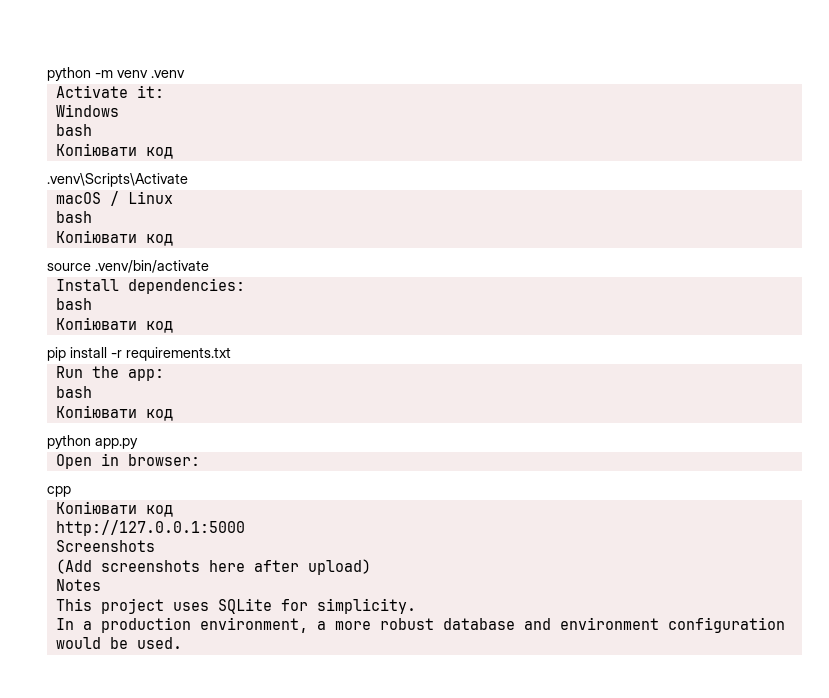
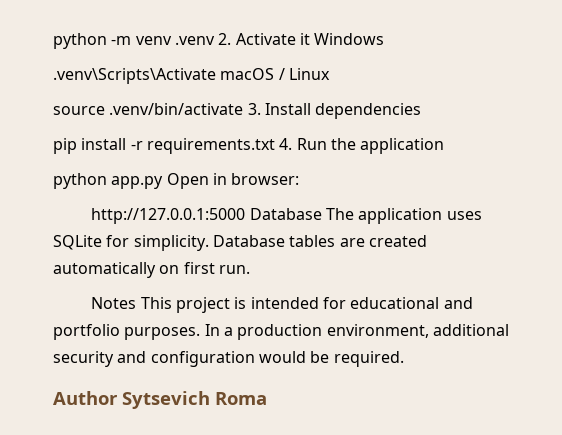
- python -m venv .venv
- Activate it:
- Windows
- bash
- Копіювати код
+ python -m venv .venv 2. Activate it Windows
- .venv\Scripts\Activate
- macOS / Linux
- bash
- Копіювати код
+ .venv\Scripts\Activate macOS / Linux
- source .venv/bin/activate
- Install dependencies:
- bash
- Копіювати код
+ source .venv/bin/activate 3. Install dependencies
- pip install -r requirements.txt
- Run the app:
- bash
- Копіювати код
+ pip install -r requirements.txt 4. Run the application
- python app.py
- Open in browser:
+ python app.py Open in browser:
- cpp
- Копіювати код
- http://127.0.0.1:5000
- Screenshots
- (Add screenshots here after upload)
- Notes
- This project uses SQLite for simplicity.
- In a production environment, a more robust database and environment configuration would be used.
+ http://127.0.0.1:5000 Database The application uses SQLite for simplicity. Database tables are created automatically on first run.
+ Notes This project is intended for educational and portfolio purposes. In a production environment, additional security and configuration would be required.
+ Author Sytsevich Roma

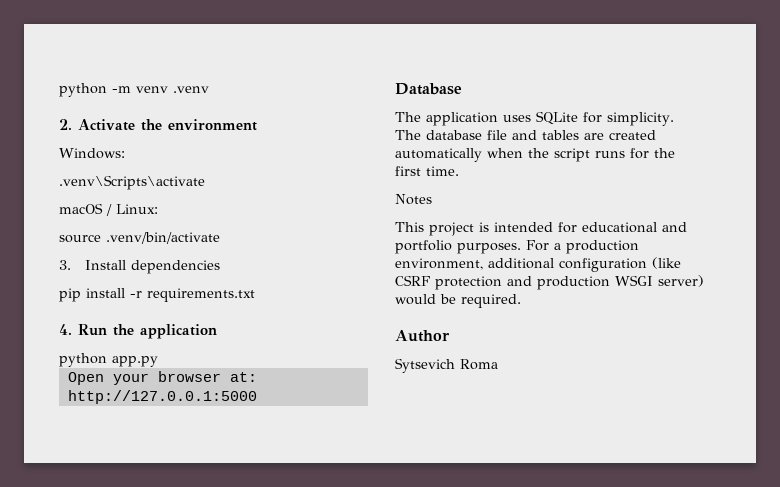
- python -m venv .venv 2. Activate it Windows
- .venv\Scripts\Activate macOS / Linux
+ python -m venv .venv
+ 2. Activate the environment
+ Windows:
+ .venv\Scripts\activate
+ macOS / Linux:
- source .venv/bin/activate 3. Install dependencies
+ source .venv/bin/activate
+ 3. Install dependencies
- pip install -r requirements.txt 4. Run the application
+ pip install -r requirements.txt
+ 4. Run the application
- python app.py Open in browser:
- http://127.0.0.1:5000 Database The application uses SQLite for simplicity.
+ python app.py
+ Open your browser at: http://127.0.0.1:5000
+ Database
+ The application uses SQLite for simplicity.
- Database tables are created automatically on first run.
+ The database file and tables are created automatically when the script runs for the first time.
- Notes This project is intended for educational and portfolio purposes.
+ Notes
+ This project is intended for educational and portfolio purposes.
- In a production environment, additional security and configuration would be required.
+ For a production environment, additional configuration (like CSRF protection and production WSGI server) would be required.
- Author Sytsevich Roma
+ Author
+ Sytsevich Roma

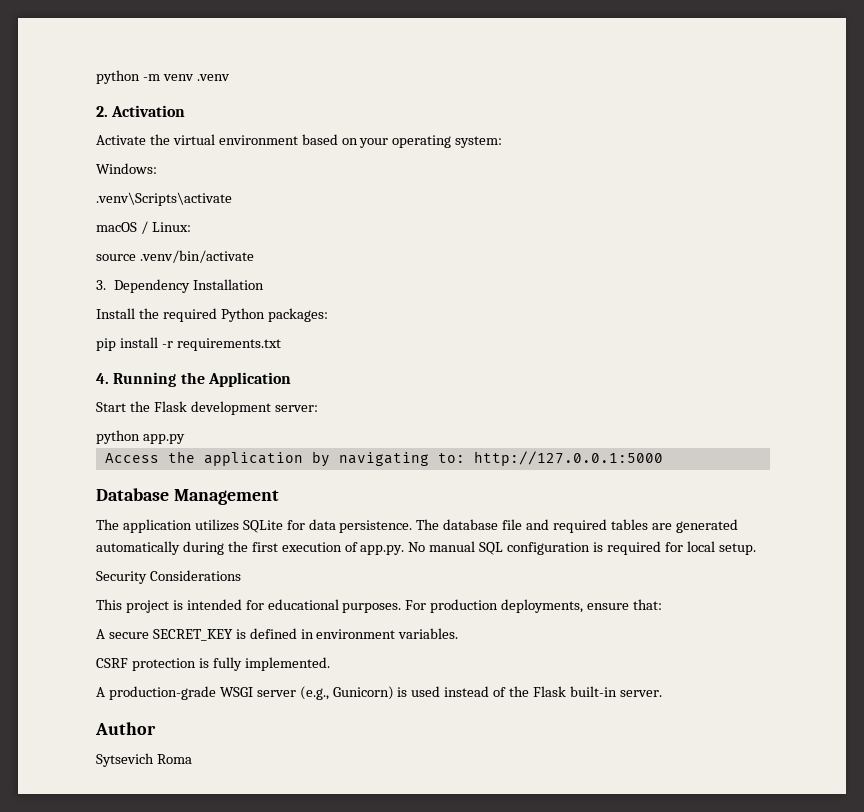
- 2. Activate the environment
+ 2. Activation
+ Activate the virtual environment based on your operating system:
- 3. Install dependencies
+ 3. Dependency Installation
+ Install the required Python packages:
- 4. Run the application
+ 4. Running the Application
+ Start the Flask development server:
  python app.py
- Open your browser at: http://127.0.0.1:5000
+ Access the application by navigating to: http://127.0.0.1:5000
- Database
+ Database Management
- The application uses SQLite for simplicity.
+ The application utilizes SQLite for data persistence.
- The database file and tables are created automatically when the script runs for the first time.
- Notes
+ The database file and required tables are generated automatically during the first execution of app.py. No manual SQL configuration is required for local setup.
+ Security Considerations
- This project is intended for educational and portfolio purposes. For a production environment, additional configuration (like CSRF protection and production WSGI server) would be required.
+ This project is intended for educational purposes. For production deployments, ensure that:
+ A secure SECRET_KEY is defined in environment variables.
+ CSRF protection is fully implemented.
+ A production-grade WSGI server (e.g., Gunicorn) is used instead of the Flask built-in server.

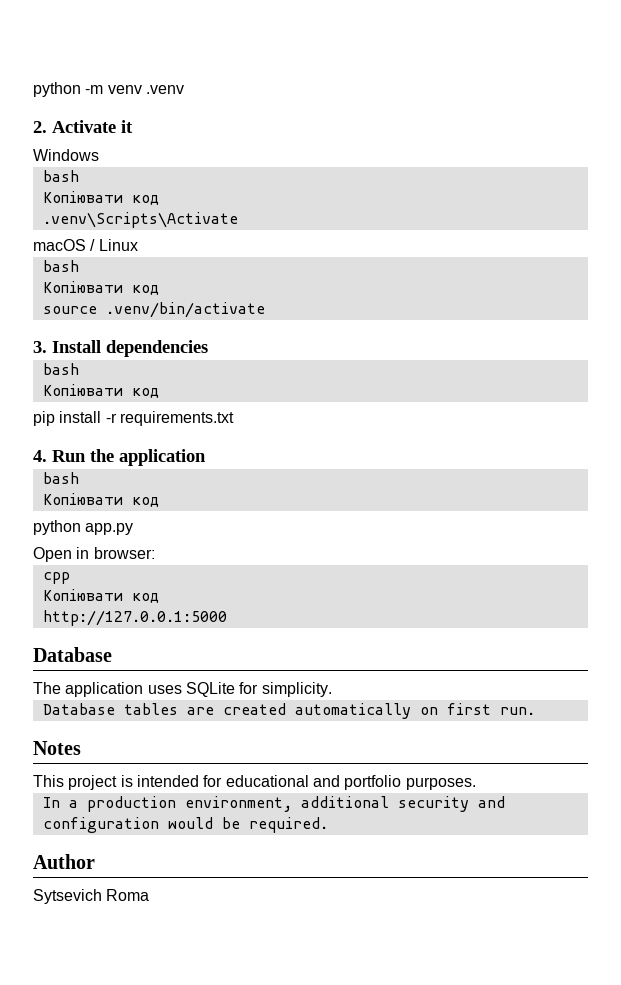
- 2. Activation
- Activate the virtual environment based on your operating system:
- Windows:
- .venv\Scripts\activate
- macOS / Linux:
+ 2. Activate it
+ Windows
+ bash
+ Копіювати код
+ .venv\Scripts\Activate
+ macOS / Linux
+ bash
+ Копіювати код
  source .venv/bin/activate
- 3. Dependency Installation
- Install the required Python packages:
+ 3. Install dependencies
+ bash
+ Копіювати код
- 4. Running the Application
- Start the Flask development server:
+ 4. Run the application
+ bash
+ Копіювати код
  python app.py
- Access the application by navigating to: http://127.0.0.1:5000
- Database Management
+ Open in browser:
+ cpp
+ Копіювати код
+ http://127.0.0.1:5000
+ Database
- The application utilizes SQLite for data persistence. The database file and required tables are generated automatically during the first execution of app.py. No manual SQL configuration is required for local setup.
- Security Considerations
+ The application uses SQLite for simplicity.
+ Database tables are created automatically on first run.
+ Notes
- This project is intended for educational purposes. For production deployments, ensure that:
- A secure SECRET_KEY is defined in environment variables.
- CSRF protection is fully implemented.
- A production-grade WSGI server (e.g., Gunicorn) is used instead of the Flask built-in server.
+ This project is intended for educational and portfolio purposes.
+ In a production environment, additional security and configuration would be required.

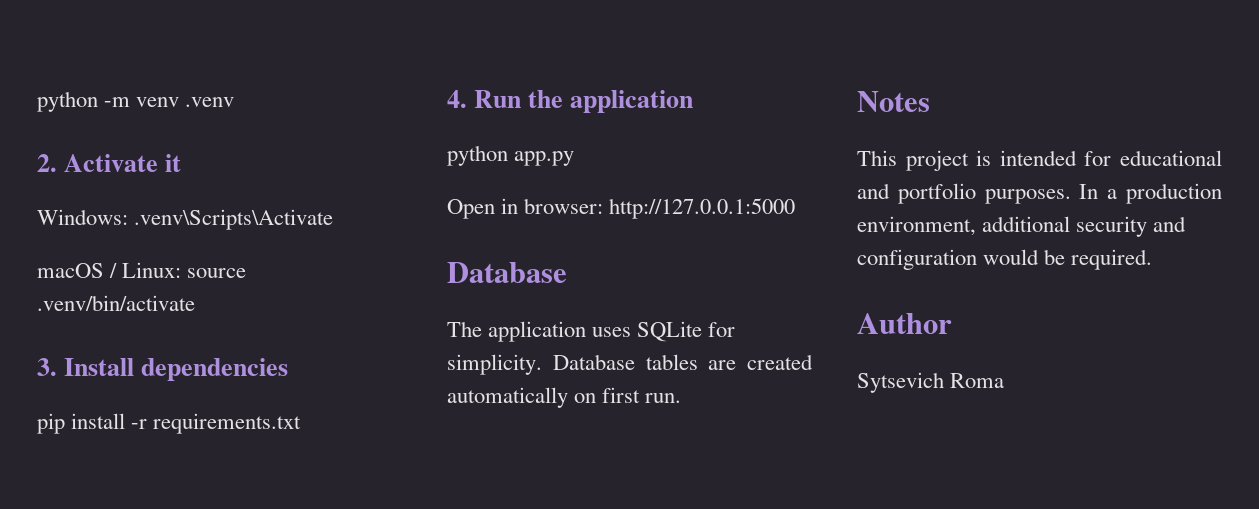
- Windows
- bash
- Копіювати код
- .venv\Scripts\Activate
+ Windows: .venv\Scripts\Activate
- macOS / Linux
- bash
- Копіювати код
- source .venv/bin/activate
+ macOS / Linux: source .venv/bin/activate
  3. Install dependencies
- bash
- Копіювати код
  4. Run the application
- bash
- Копіювати код
- Open in browser:
- cpp
- Копіювати код
- http://127.0.0.1:5000
+ Open in browser: http://127.0.0.1:5000
- The application uses SQLite for simplicity.
- Database tables are created automatically on first run.
+ The application uses SQLite for simplicity. Database tables are created automatically on first run.
- This project is intended for educational and portfolio purposes.
- In a production environment, additional security and configuration would be required.
+ This project is intended for educational and portfolio purposes. In a production environment, additional security and configuration would be required.

